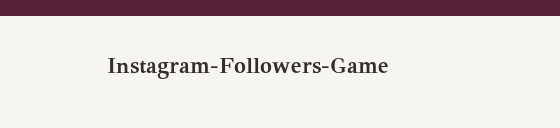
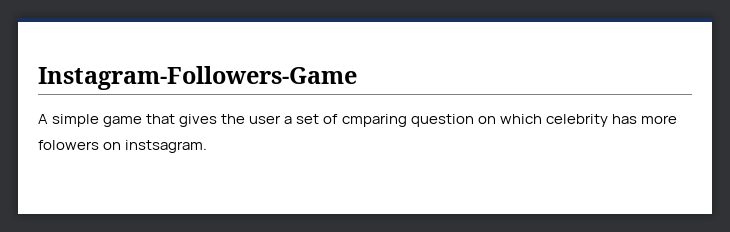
+ A simple game that gives the user a set of cmparing question on which celebrity has more folowers on instsagram.

